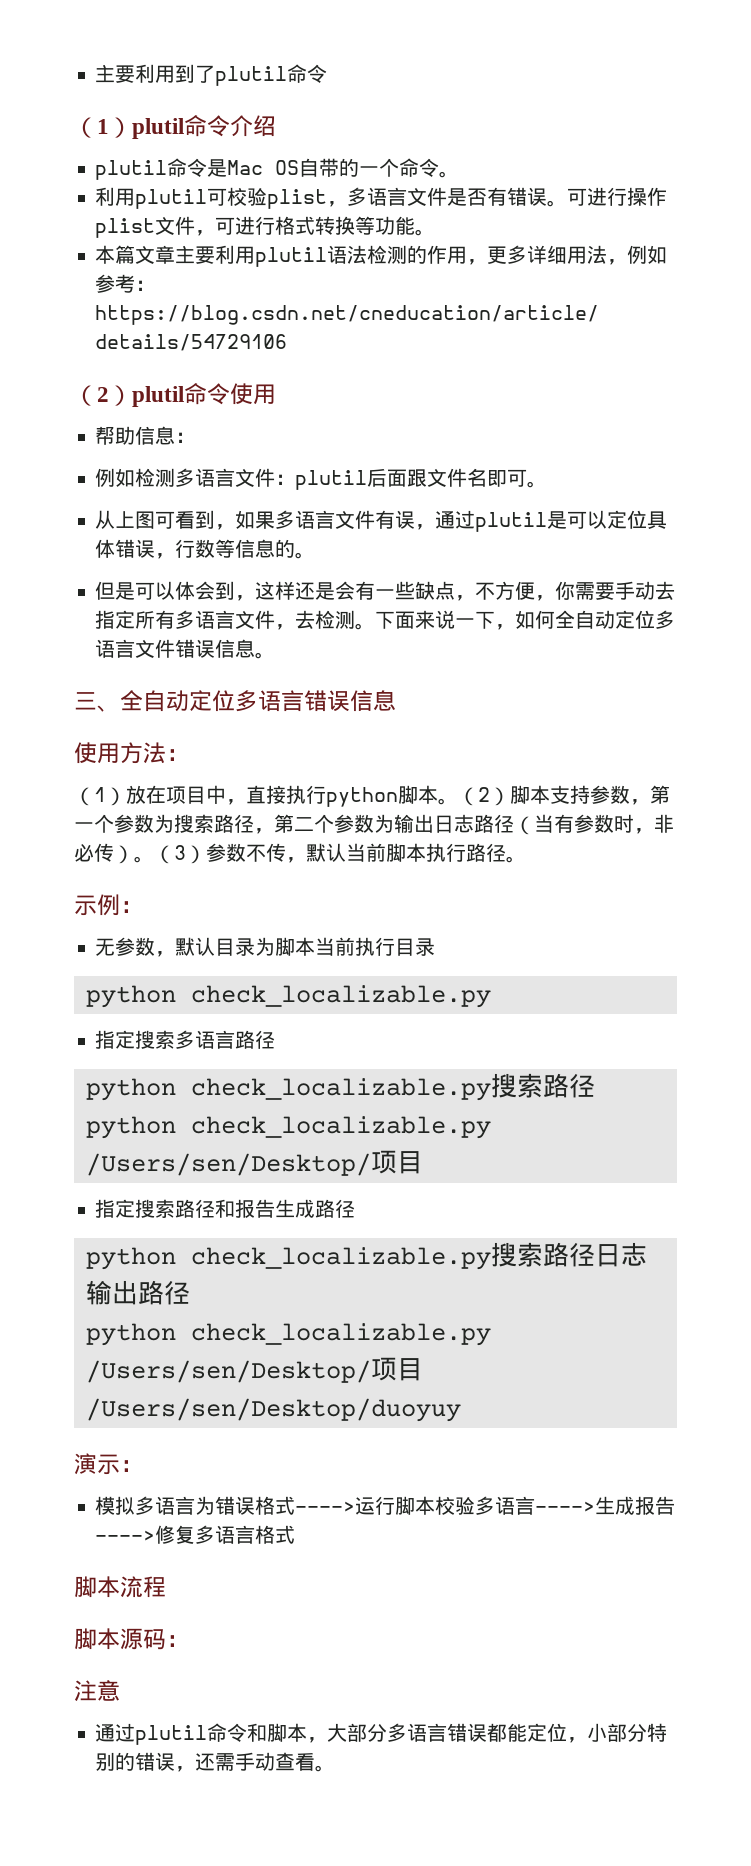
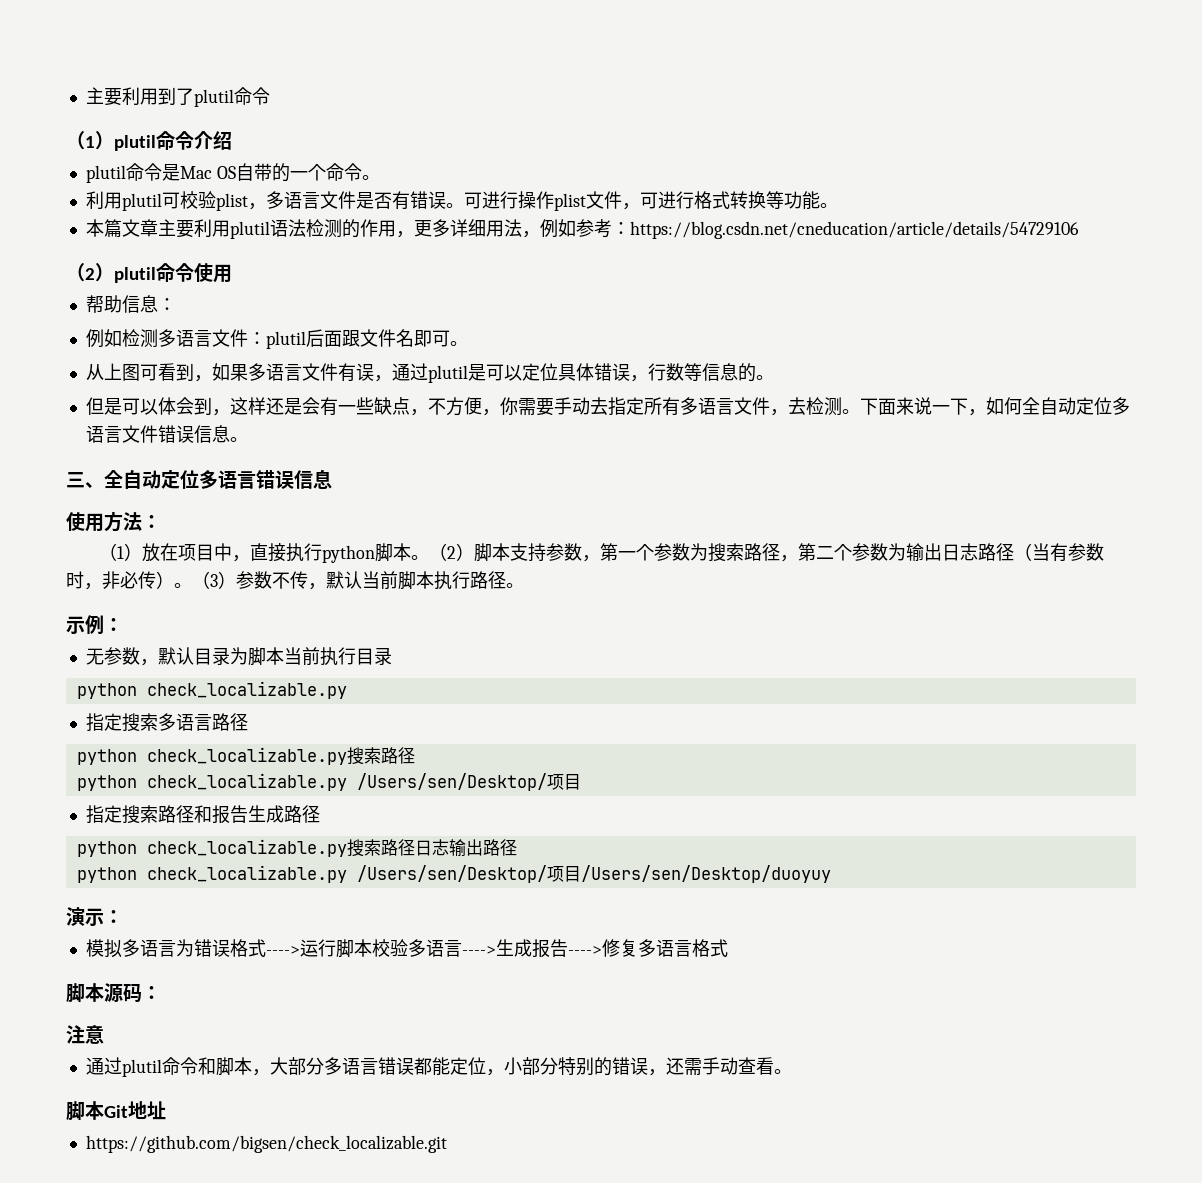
- 脚本流程
+ 脚本Git地址
+ https://github.com/bigsen/check_localizable.git

